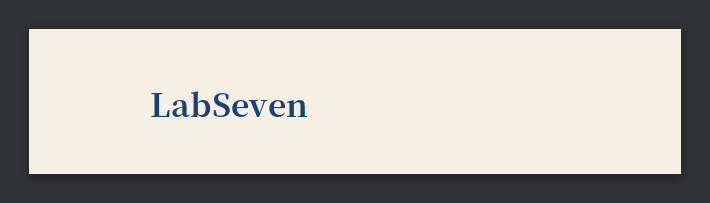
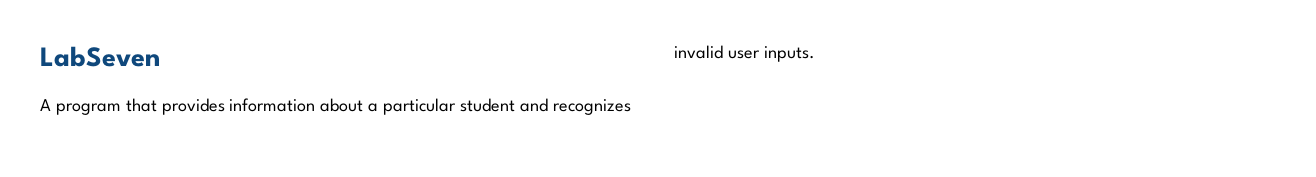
+ A program that provides information about a particular student and recognizes invalid user inputs.

